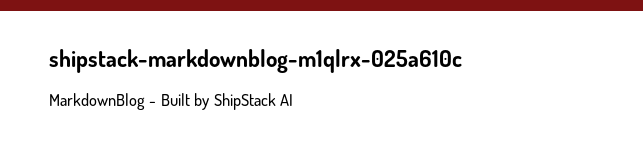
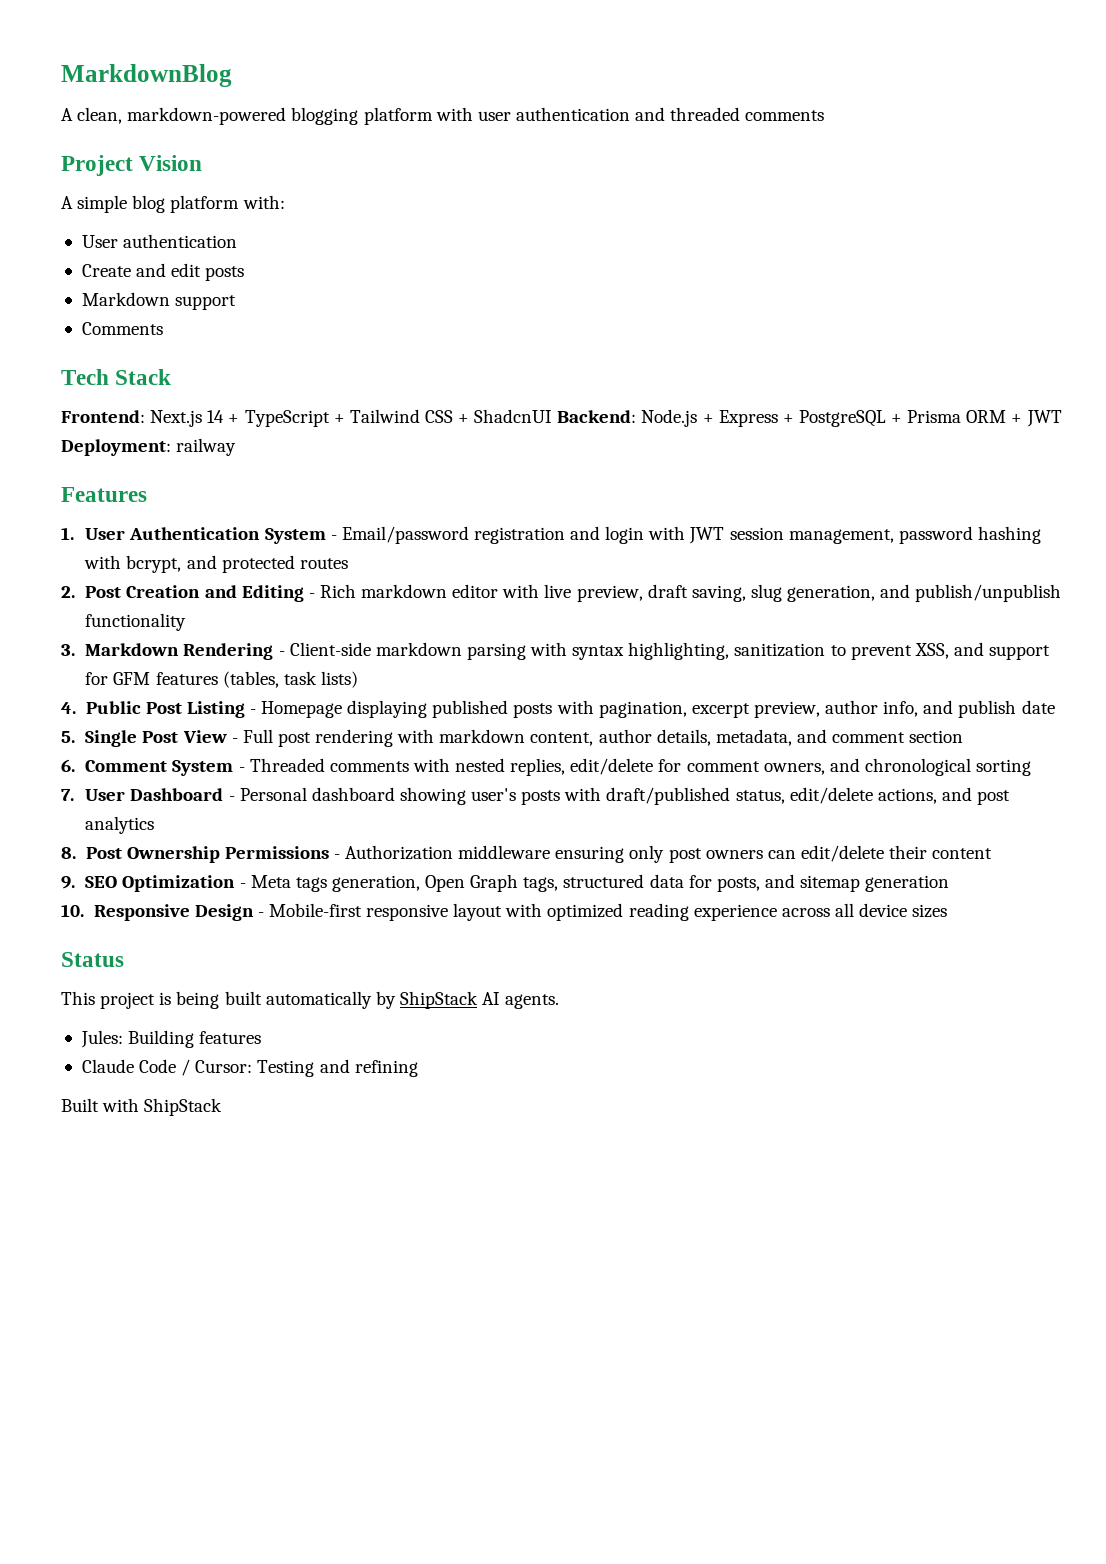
- shipstack-markdownblog-m1qlrx-025a610c
- MarkdownBlog - Built by ShipStack AI
+ MarkdownBlog
+ A clean, markdown-powered blogging platform with user authentication and threaded comments
+ Project Vision
+ A simple blog platform with:
+ User authentication
+ Create and edit posts
+ Markdown support
+ Comments
+ Tech Stack
+ Frontend: Next.js 14 + TypeScript + Tailwind CSS + ShadcnUI Backend: Node.js + Express + PostgreSQL + Prisma ORM + JWT Deployment: railway
+ Features
+ 1. User Authentication System - Email/password registration and login with JWT session management, password hashing with bcrypt, and protected routes
+ 2. Post Creation and Editing - Rich markdown editor with live preview, draft saving, slug generation, and publish/unpublish functionality
+ 3. Markdown Rendering - Client-side markdown parsing with syntax highlighting, sanitization to prevent XSS, and support for GFM features (tables, task lists)
+ 4. Public Post Listing - Homepage displaying published posts with pagination, excerpt preview, author info, and publish date
+ 5. Single Post View - Full post rendering with markdown content, author details, metadata, and comment section
+ 6. Comment System - Threaded comments with nested replies, edit/delete for comment owners, and chronological sorting
+ 7. User Dashboard - Personal dashboard showing user's posts with draft/published status, edit/delete actions, and post analytics
+ 8. Post Ownership Permissions - Authorization middleware ensuring only post owners can edit/delete their content
+ 9. SEO Optimization - Meta tags generation, Open Graph tags, structured data for posts, and sitemap generation
+ 10. Responsive Design - Mobile-first responsive layout with optimized reading experience across all device sizes
+ Status
+ This project is being built automatically by ShipStack AI agents.
+ Jules: Building features
+ Claude Code / Cursor: Testing and refining
+ Built with ShipStack

